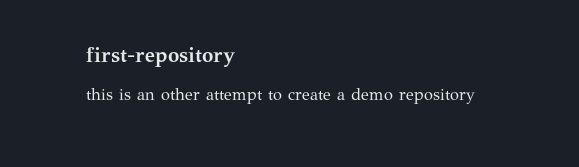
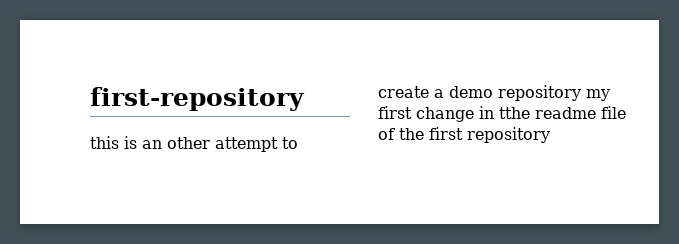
- this is an other attempt to create a demo repository
+ this is an other attempt to create a demo repository my first change in tthe readme file of the first repository

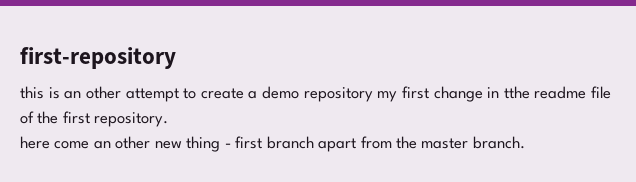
- this is an other attempt to create a demo repository my first change in tthe readme file of the first repository
+ this is an other attempt to create a demo repository my first change in tthe readme file of the first repository.
+ here come an other new thing - first branch apart from the master branch.

